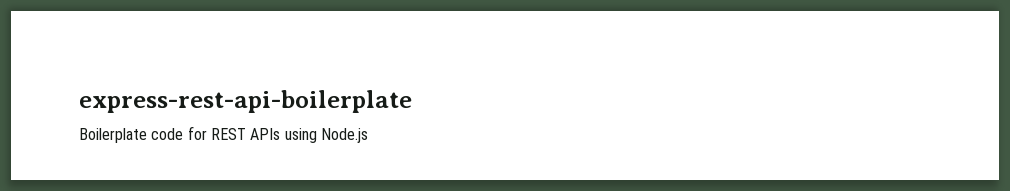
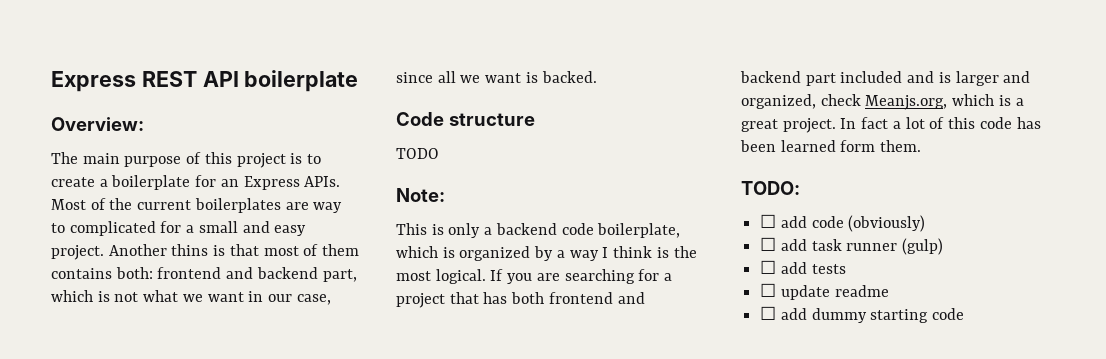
- express-rest-api-boilerplate
- Boilerplate code for REST APIs using Node.js
+ Express REST API boilerplate
+ Overview:
+ The main purpose of this project is to create a boilerplate for an Express APIs. Most of the current boilerplates are way to complicated for a small and easy project. Another thins is that most of them contains both: frontend and backend part, which is not what we want in our case, since all we want is backed.
+ Code structure
+ TODO
+ Note:
+ This is only a backend code boilerplate, which is organized by a way I think is the most logical. If you are searching for a project that has both frontend and backend part included and is larger and organized, check Meanjs.org, which is a great project. In fact a lot of this code has been learned form them.
+ TODO:
+ ☐ add code (obviously)
+ ☐ add task runner (gulp)
+ ☐ add tests
+ ☐ update readme
+ ☐ add dummy starting code

